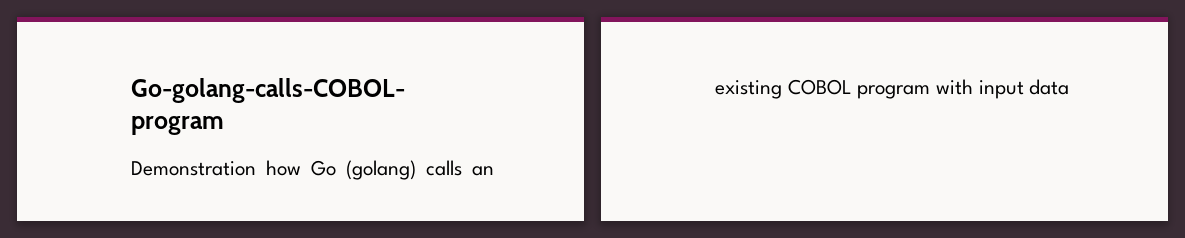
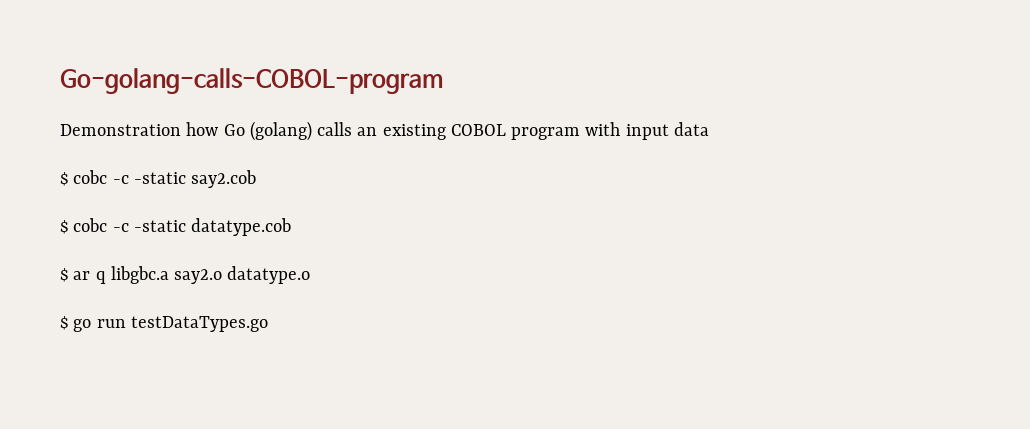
+ $ cobc -c -static say2.cob
+ $ cobc -c -static datatype.cob
+ $ ar q libgbc.a say2.o datatype.o
+ $ go run testDataTypes.go

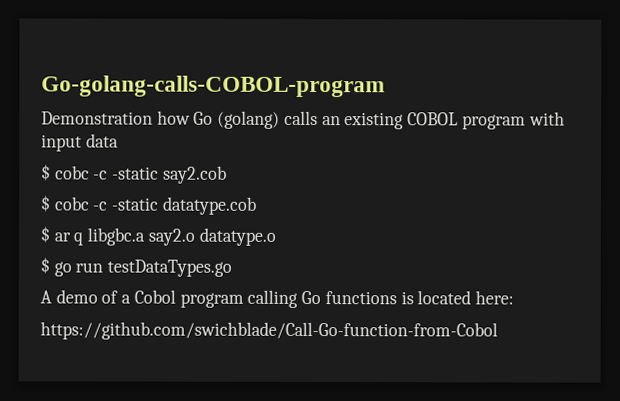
+ A demo of a Cobol program calling Go functions is located here:
+ https://github.com/swichblade/Call-Go-function-from-Cobol

